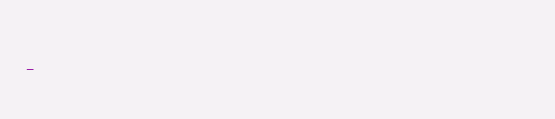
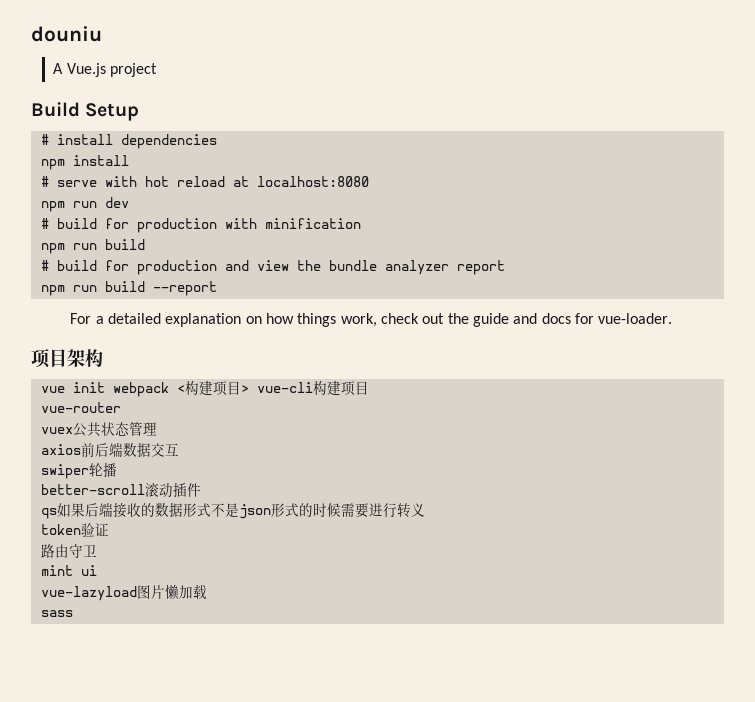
- -
+ douniu
+ A Vue.js project
+ Build Setup
+ # install dependencies
+ npm install
+ # serve with hot reload at localhost:8080
+ npm run dev
+ # build for production with minification
+ npm run build
+ # build for production and view the bundle analyzer report
+ npm run build --report
+ For a detailed explanation on how things work, check out the guide and docs for vue-loader.
+ 项目架构
+ vue init webpack <构建项目> vue-cli构建项目
+ vue-router
+ vuex公共状态管理
+ axios前后端数据交互
+ swiper轮播
+ better-scroll滚动插件
+ qs如果后端接收的数据形式不是json形式的时候需要进行转义
+ token验证
+ 路由守卫
+ mint ui
+ vue-lazyload图片懒加载
+ sass

